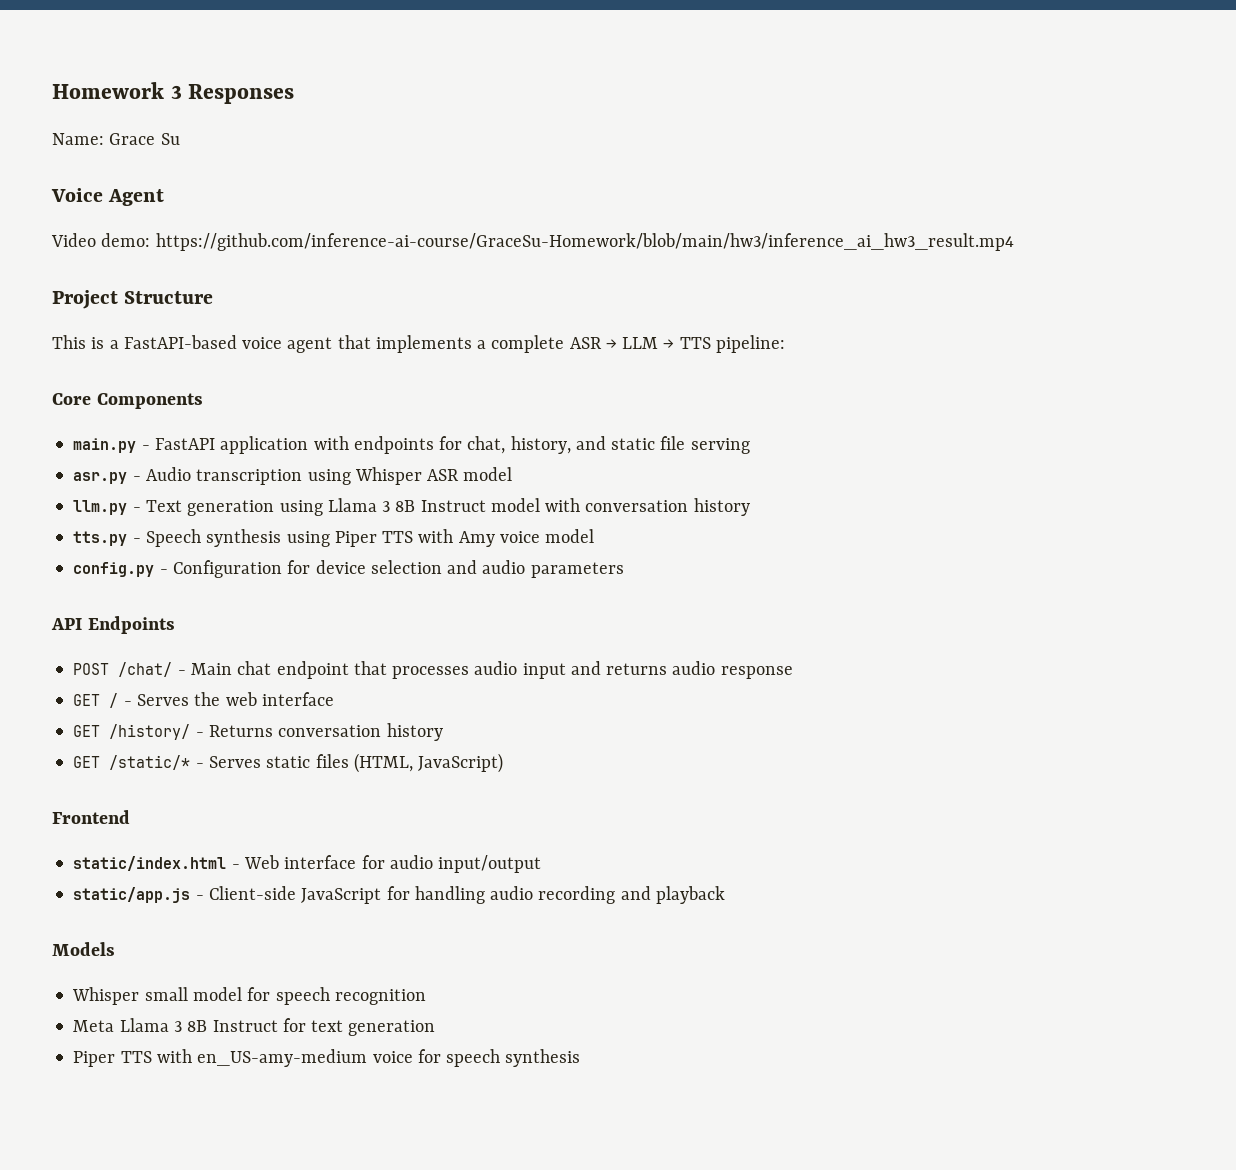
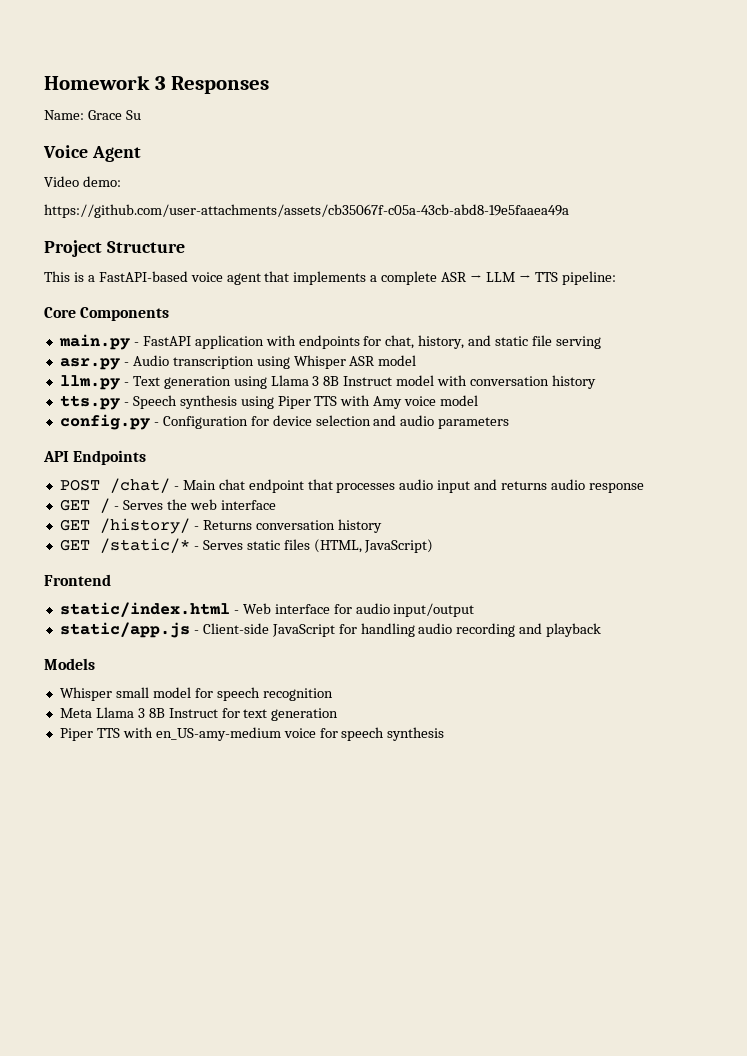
- Video demo: https://github.com/inference-ai-course/GraceSu-Homework/blob/main/hw3/inference_ai_hw3_result.mp4
+ Video demo:
+ https://github.com/user-attachments/assets/cb35067f-c05a-43cb-abd8-19e5faaea49a

